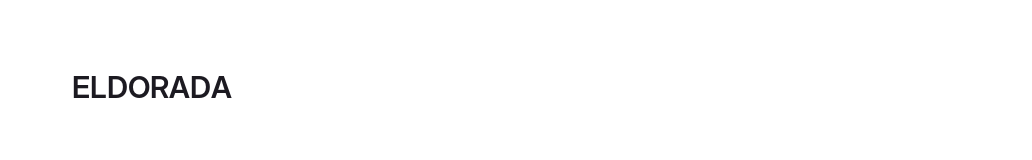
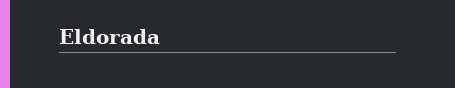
- ELDORADA
+ Eldorada

